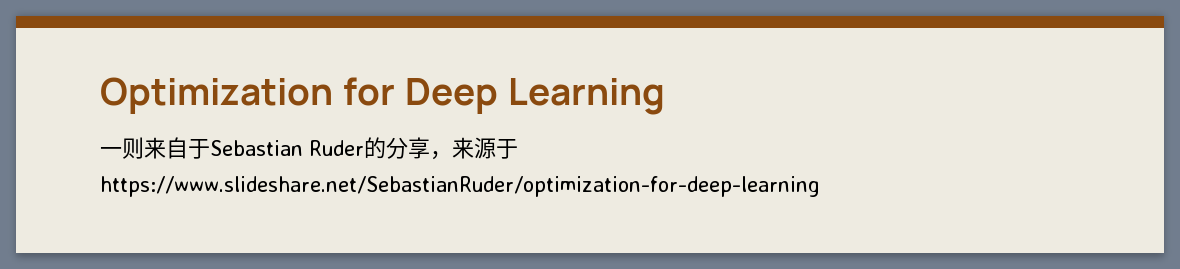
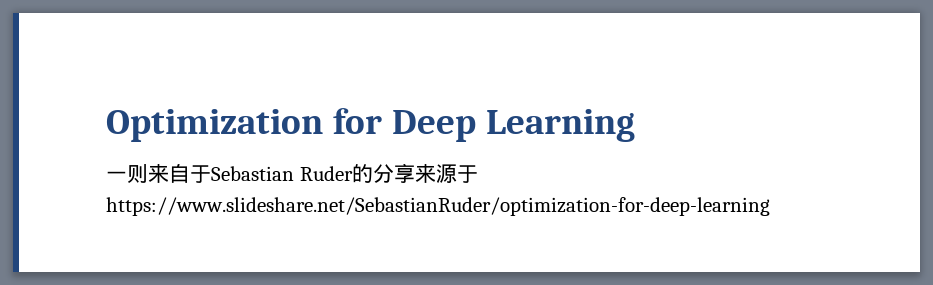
- 一则来自于Sebastian Ruder的分享，来源于https://www.slideshare.net/SebastianRuder/optimization-for-deep-learning
+ 一则来自于Sebastian Ruder的分享来源于https://www.slideshare.net/SebastianRuder/optimization-for-deep-learning

